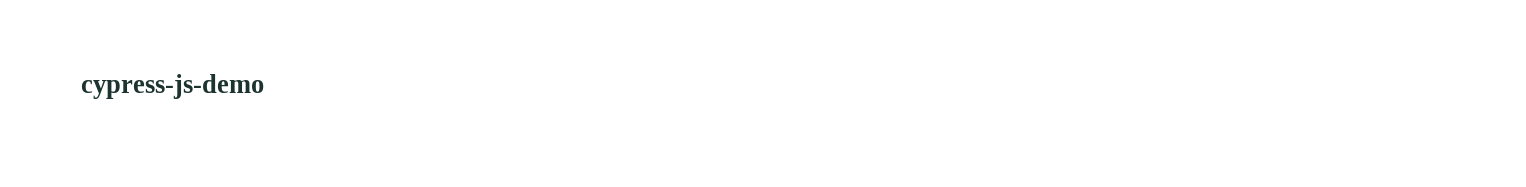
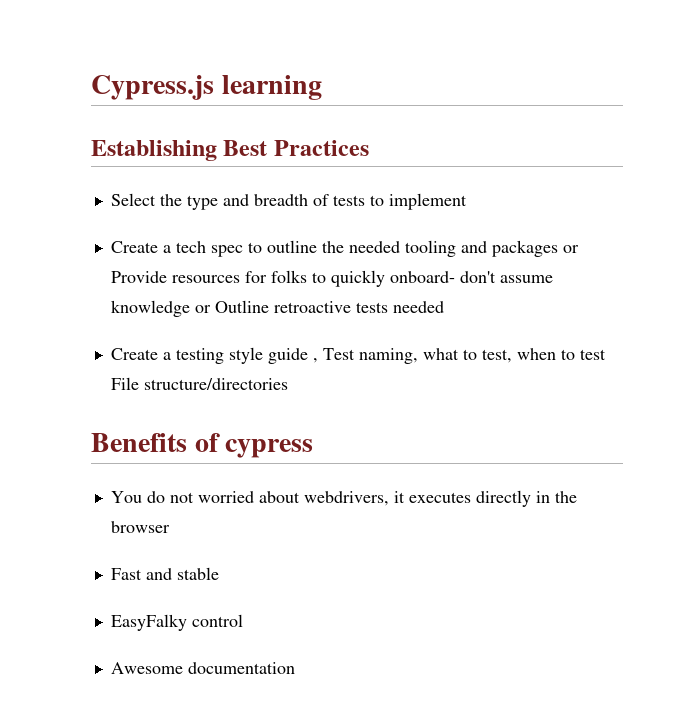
- cypress-js-demo
+ Cypress.js learning
+ Establishing Best Practices
+ Select the type and breadth of tests to implement
+ Create a tech spec to outline the needed tooling and packages or Provide resources for folks to quickly onboard- don't assume knowledge or Outline retroactive tests needed
+ Create a testing style guide , Test naming, what to test, when to test File structure/directories
+ Benefits of cypress
+ You do not worried about webdrivers, it executes directly in the browser
+ Fast and stable
+ EasyFalky control
+ Awesome documentation

